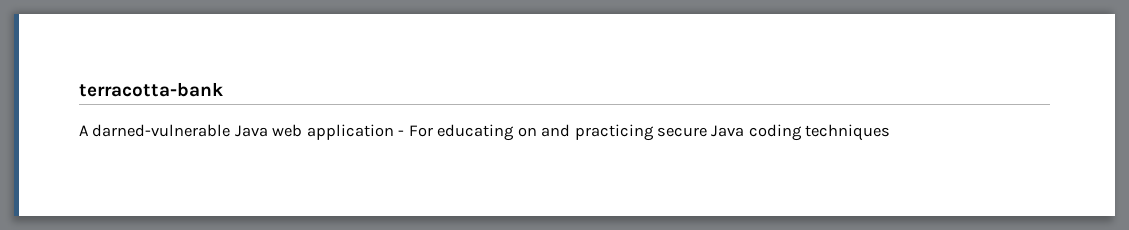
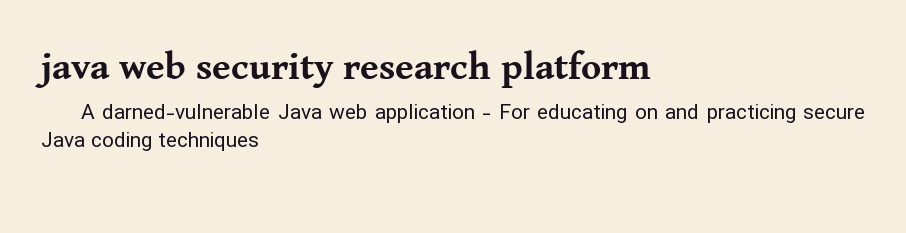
- terracotta-bank
+ java web security research platform

